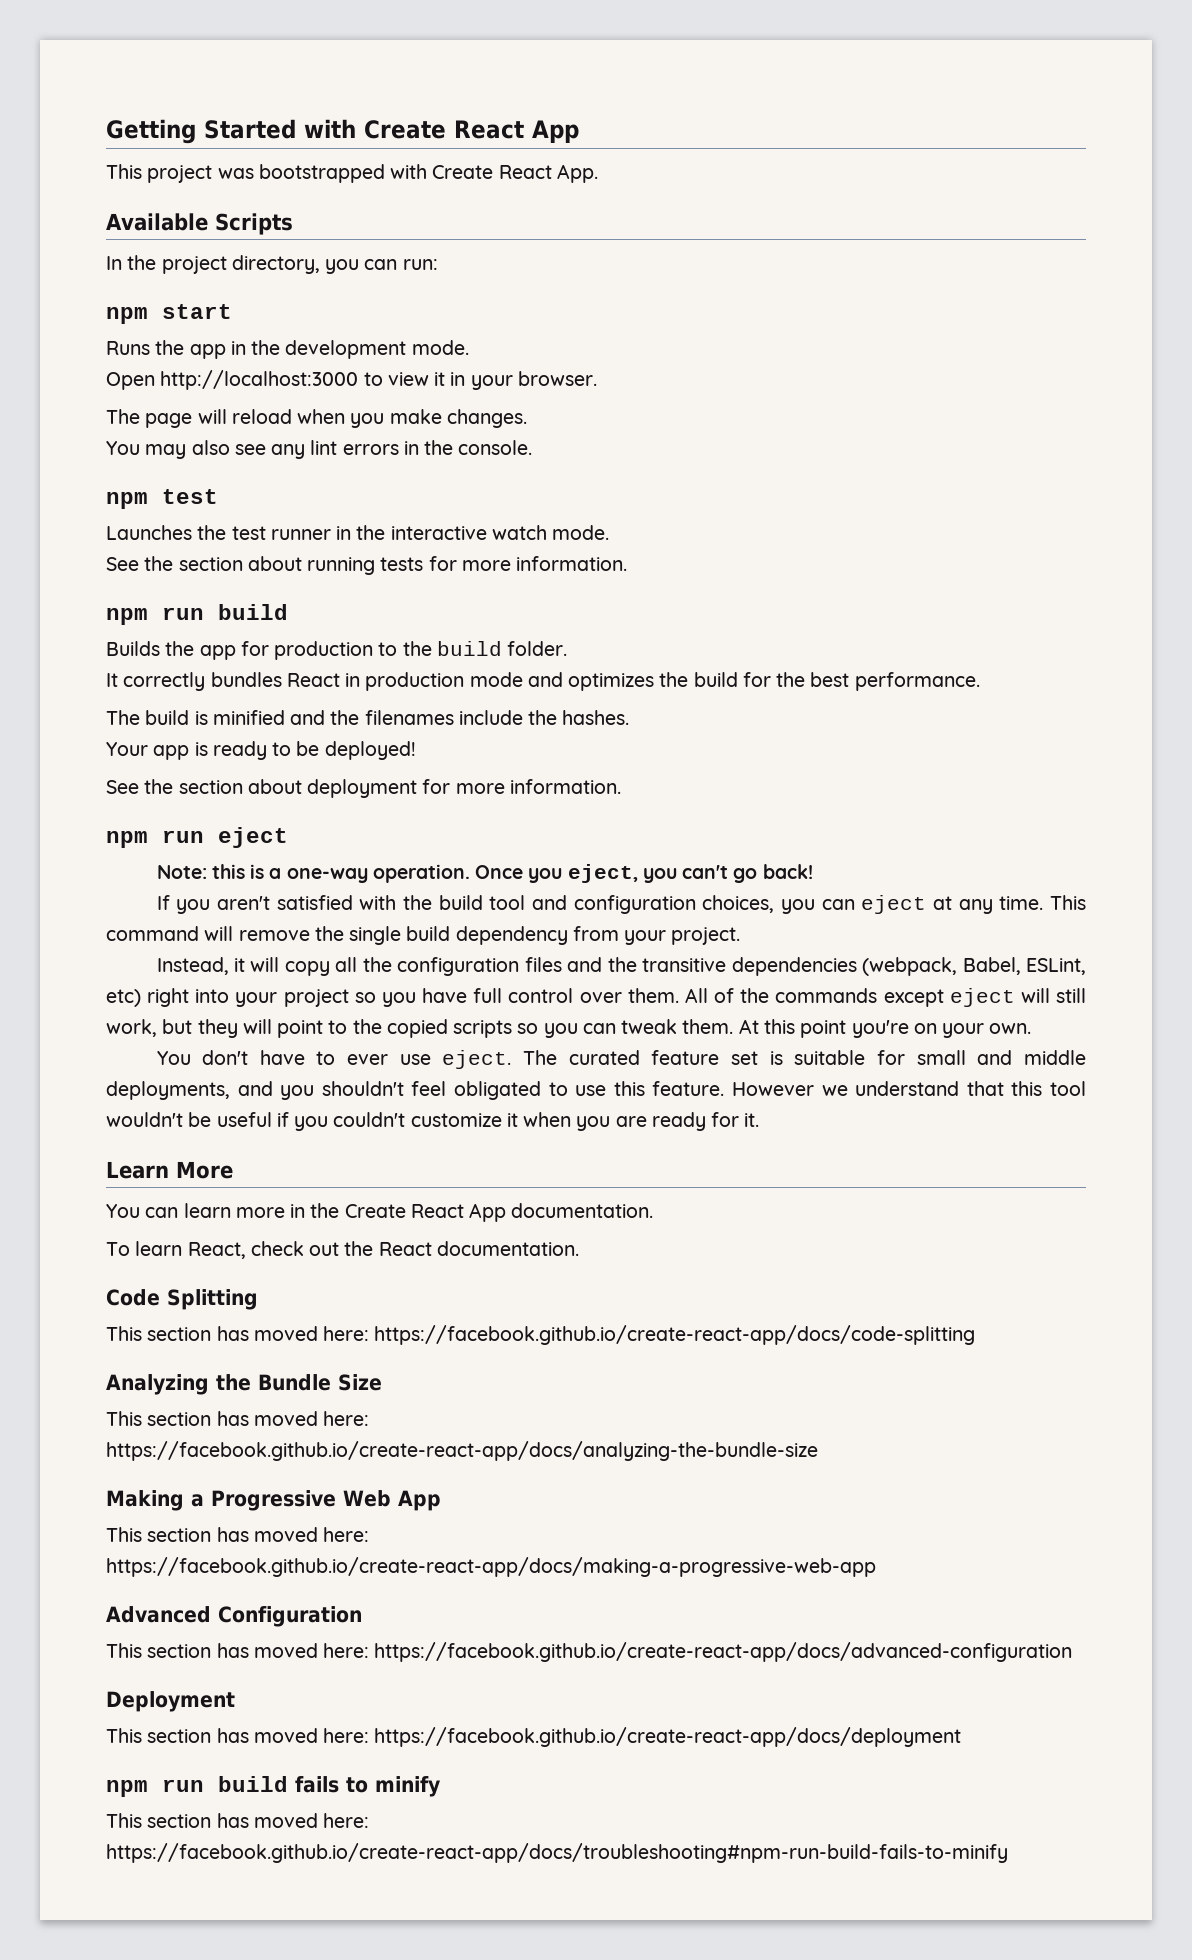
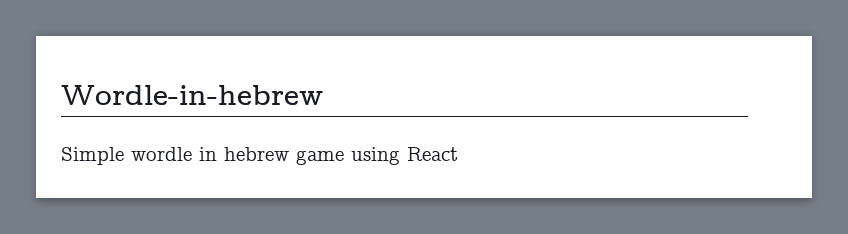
- Getting Started with Create React App
- This project was bootstrapped with Create React App.
- Available Scripts
- In the project directory, you can run:
- npm start
- Runs the app in the development mode.
- Open http://localhost:3000 to view it in your browser.
- The page will reload when you make changes.
- You may also see any lint errors in the console.
- npm test
- Launches the test runner in the interactive watch mode.
- See the section about running tests for more information.
- npm run build
- Builds the app for production to the build folder.
- It correctly bundles React in production mode and optimizes the build for the best performance.
- The build is minified and the filenames include the hashes.
- Your app is ready to be deployed!
- See the section about deployment for more information.
- npm run eject
- Note: this is a one-way operation. Once you eject, you can't go back!
- If you aren't satisfied with the build tool and configuration choices, you can eject at any time. This command will remove the single build dependency from your project.
- Instead, it will copy all the configuration files and the transitive dependencies (webpack, Babel, ESLint, etc) right into your project so you have full control over them. All of the commands except eject will still work, but they will point to the copied scripts so you can tweak them. At this point you're on your own.
- You don't have to ever use eject. The curated feature set is suitable for small and middle deployments, and you shouldn't feel obligated to use this feature. However we understand that this tool wouldn't be useful if you couldn't customize it when you are ready for it.
- Learn More
- You can learn more in the Create React App documentation.
- To learn React, check out the React documentation.
- Code Splitting
- This section has moved here: https://facebook.github.io/create-react-app/docs/code-splitting
- Analyzing the Bundle Size
- This section has moved here: https://facebook.github.io/create-react-app/docs/analyzing-the-bundle-size
- Making a Progressive Web App
- This section has moved here: https://facebook.github.io/create-react-app/docs/making-a-progressive-web-app
- Advanced Configuration
- This section has moved here: https://facebook.github.io/create-react-app/docs/advanced-configuration
- Deployment
- This section has moved here: https://facebook.github.io/create-react-app/docs/deployment
- npm run build fails to minify
- This section has moved here: https://facebook.github.io/create-react-app/docs/troubleshooting#npm-run-build-fails-to-minify
+ Wordle-in-hebrew
+ Simple wordle in hebrew game using React

